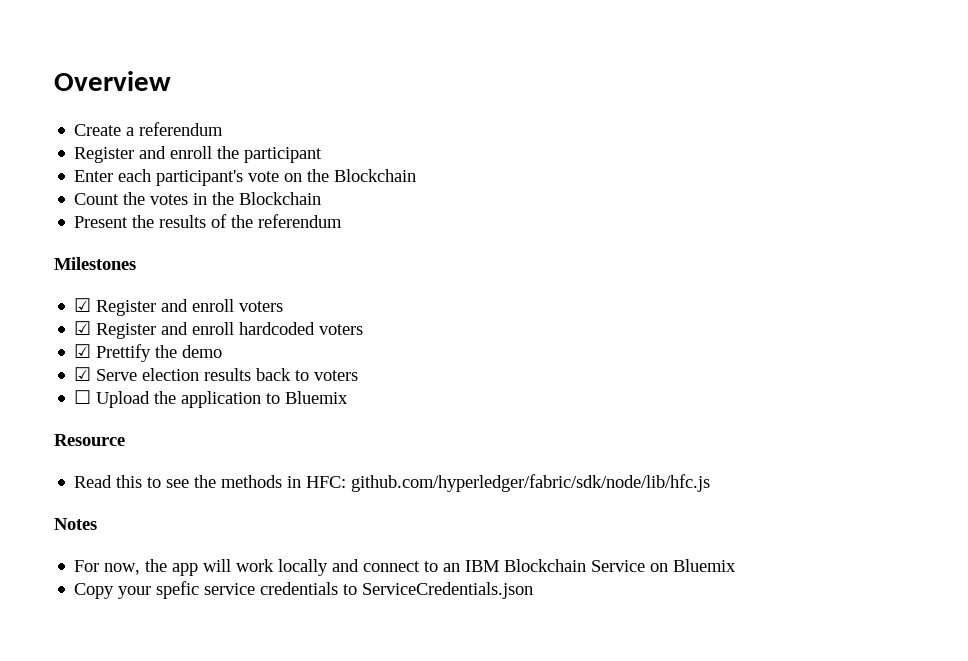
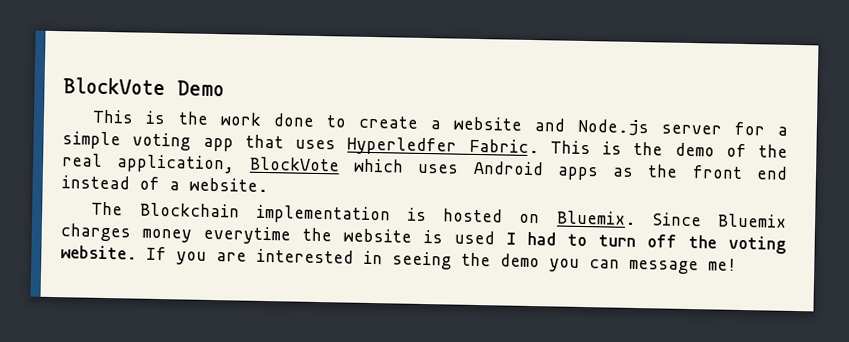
- Overview
- Create a referendum
- Register and enroll the participant
- Enter each participant's vote on the Blockchain
- Count the votes in the Blockchain
- Present the results of the referendum
- Milestones
- ☑ Register and enroll voters
- ☑ Register and enroll hardcoded voters
- ☑ Prettify the demo
- ☑ Serve election results back to voters
- ☐ Upload the application to Bluemix
- Resource
- Read this to see the methods in HFC: github.com/hyperledger/fabric/sdk/node/lib/hfc.js
- Notes
- For now, the app will work locally and connect to an IBM Blockchain Service on Bluemix
- Copy your spefic service credentials to ServiceCredentials.json
+ BlockVote Demo
+ This is the work done to create a website and Node.js server for a simple voting app that uses Hyperledfer Fabric. This is the demo of the real application, BlockVote which uses Android apps as the front end instead of a website.
+ The Blockchain implementation is hosted on Bluemix. Since Bluemix charges money everytime the website is used I had to turn off the voting website. If you are interested in seeing the demo you can message me!

